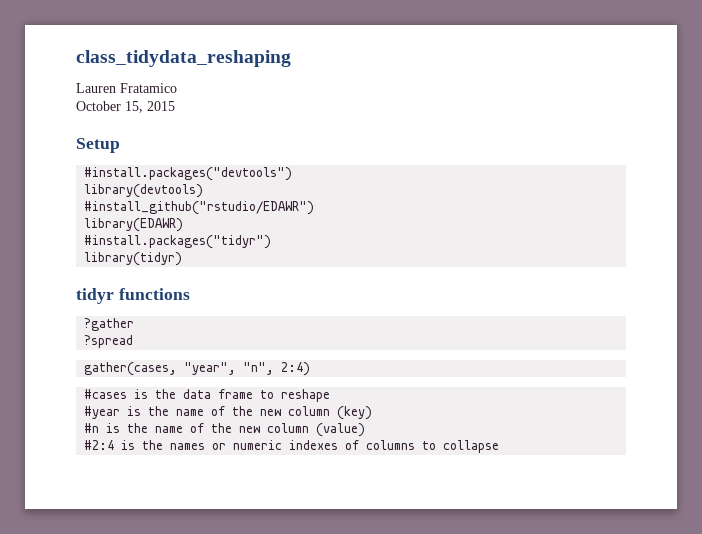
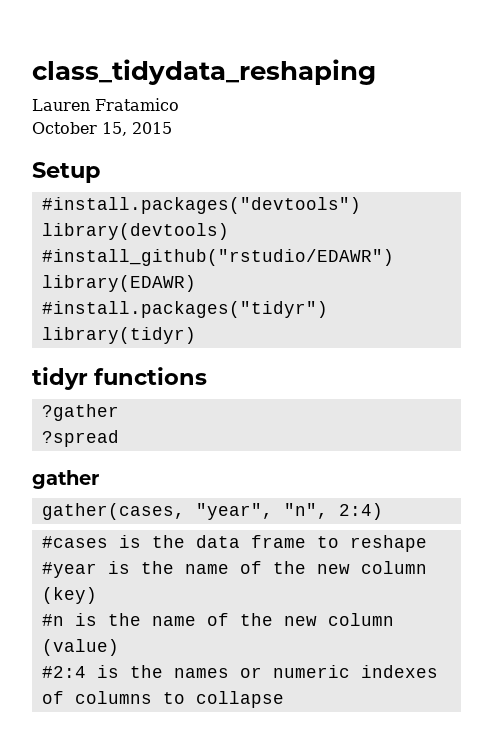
+ gather

